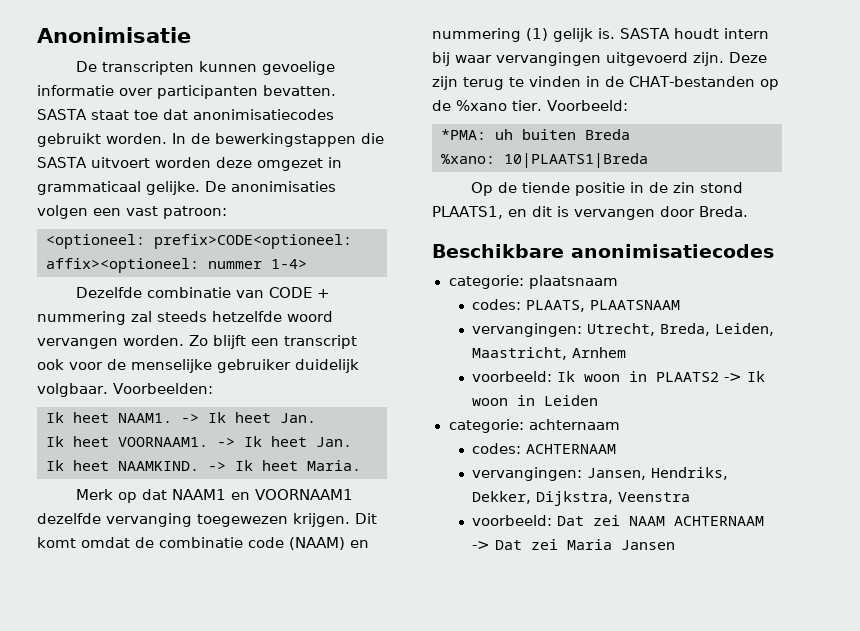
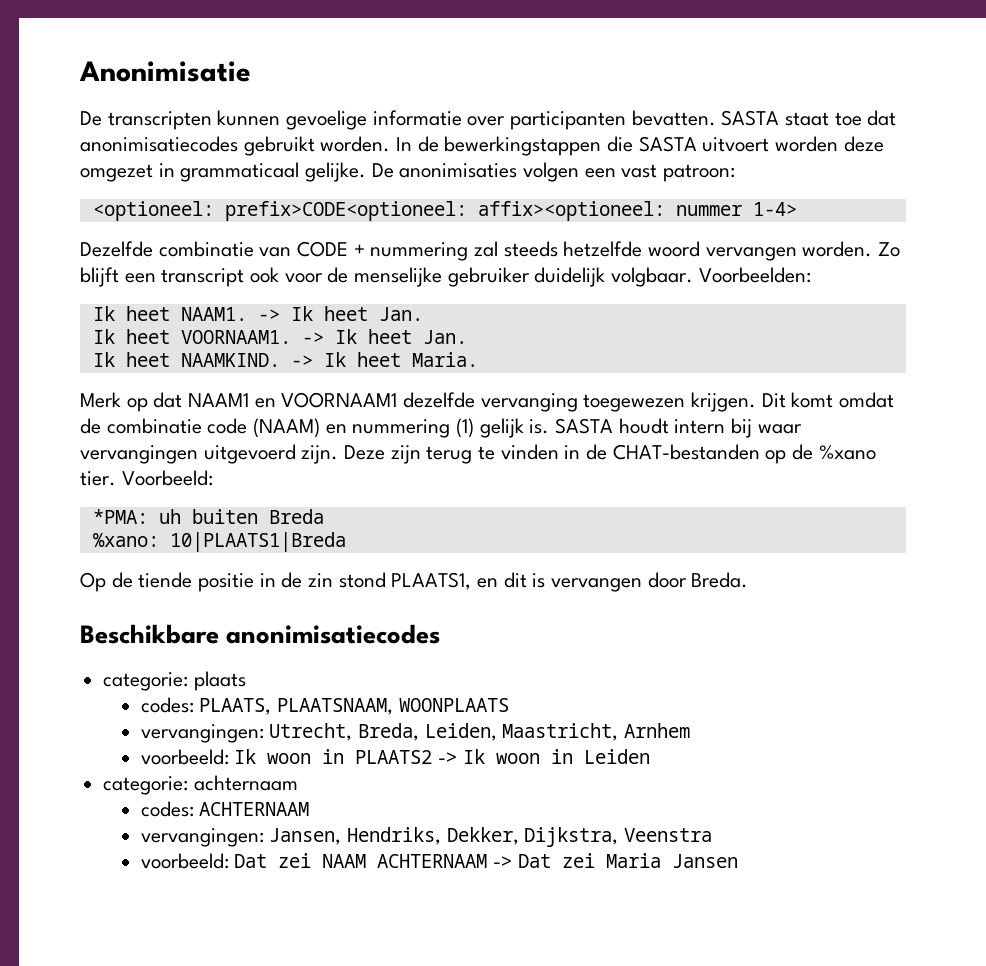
- categorie: plaatsnaam
+ categorie: plaats
- codes: PLAATS, PLAATSNAAM
+ codes: PLAATS, PLAATSNAAM, WOONPLAATS

